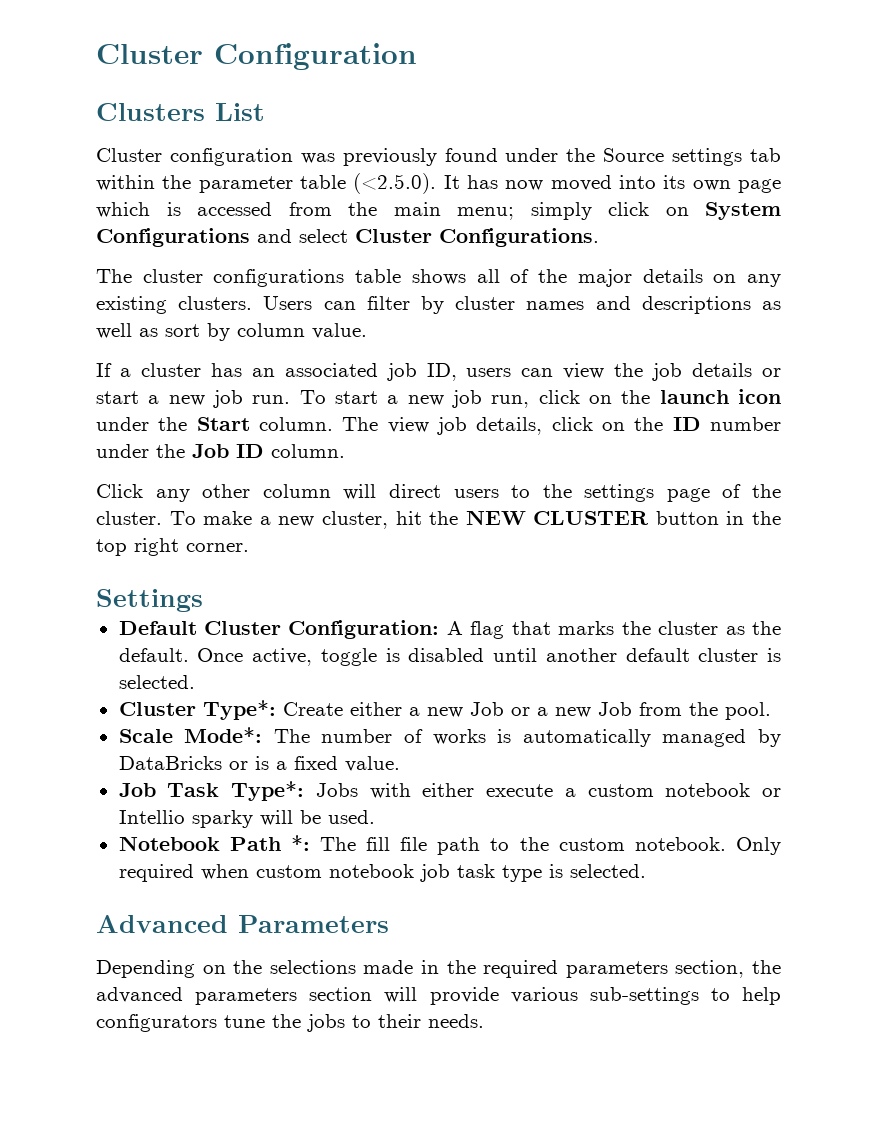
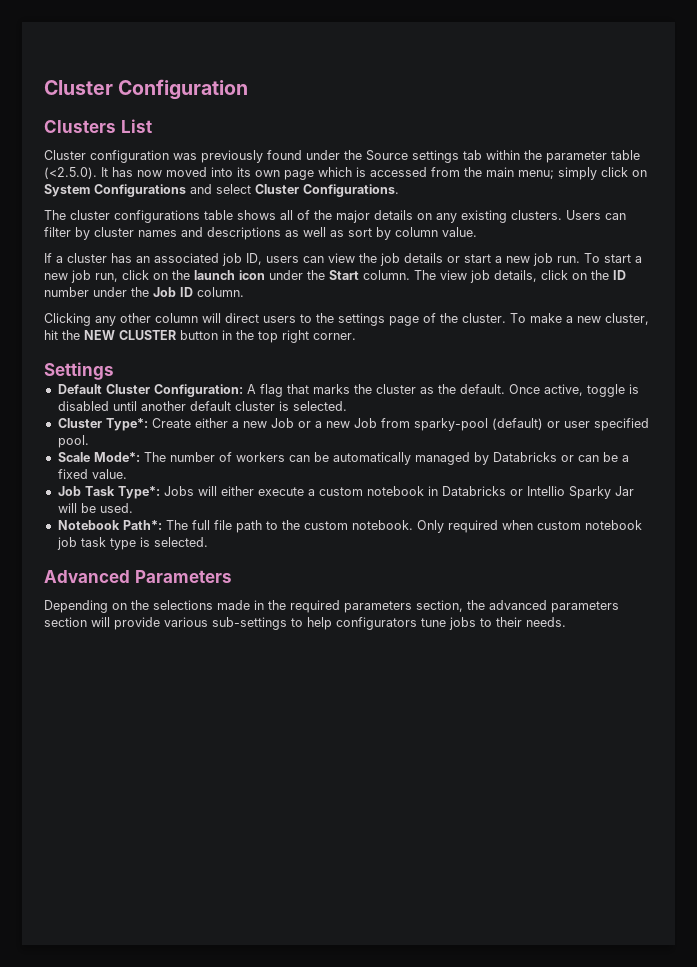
- Click any other column will direct users to the settings page of the cluster.
+ Clicking any other column will direct users to the settings page of the cluster.
- Cluster Type*: Create either a new Job or a new Job from the pool.
+ Cluster Type*: Create either a new Job or a new Job from sparky-pool (default) or user specified pool.
- Scale Mode*: The number of works is automatically managed by DataBricks or is a fixed value.
+ Scale Mode*: The number of workers can be automatically managed by Databricks or can be a fixed value.
- Job Task Type*: Jobs with either execute a custom notebook or Intellio sparky will be used.
+ Job Task Type*: Jobs will either execute a custom notebook in Databricks or Intellio Sparky Jar will be used.
- Notebook Path *: The fill file path to the custom notebook.
+ Notebook Path*: The full file path to the custom notebook.
- Depending on the selections made in the required parameters section, the advanced parameters section will provide various sub-settings to help configurators tune the jobs to their needs.
+ Depending on the selections made in the required parameters section, the advanced parameters section will provide various sub-settings to help configurators tune jobs to their needs.

